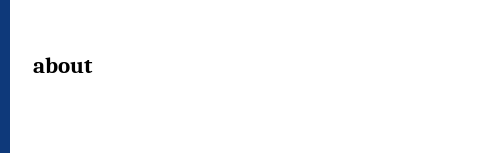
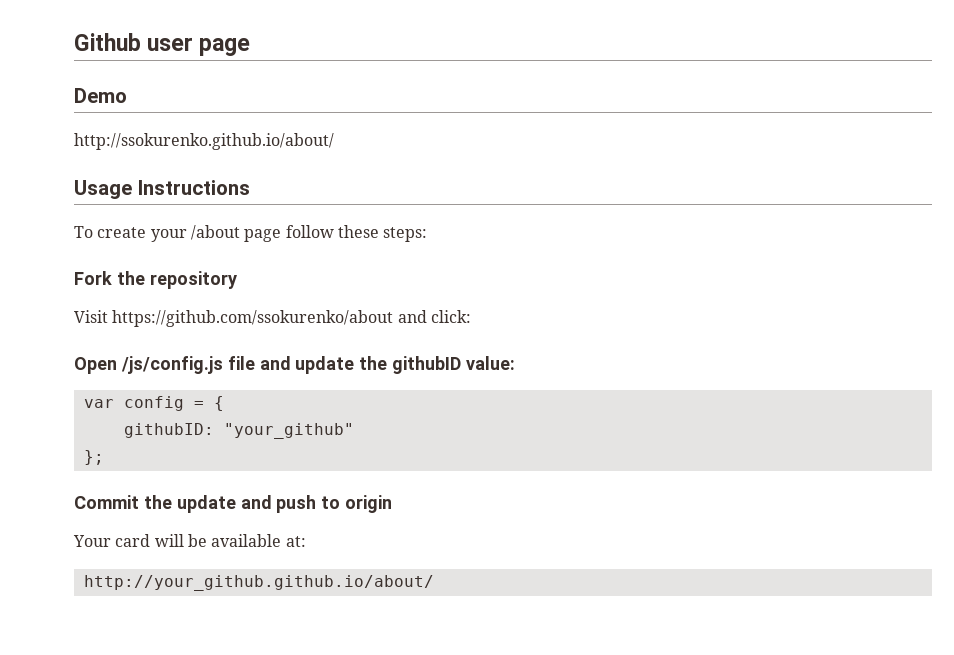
- about
+ Github user page
+ Demo
+ http://ssokurenko.github.io/about/
+ Usage Instructions
+ To create your /about page follow these steps:
+ Fork the repository
+ Visit https://github.com/ssokurenko/about and click:
+ Open /js/config.js file and update the githubID value:
+ var config = {
+ githubID: "your_github"
+ };
+ Commit the update and push to origin
+ Your card will be available at:
+ http://your_github.github.io/about/

